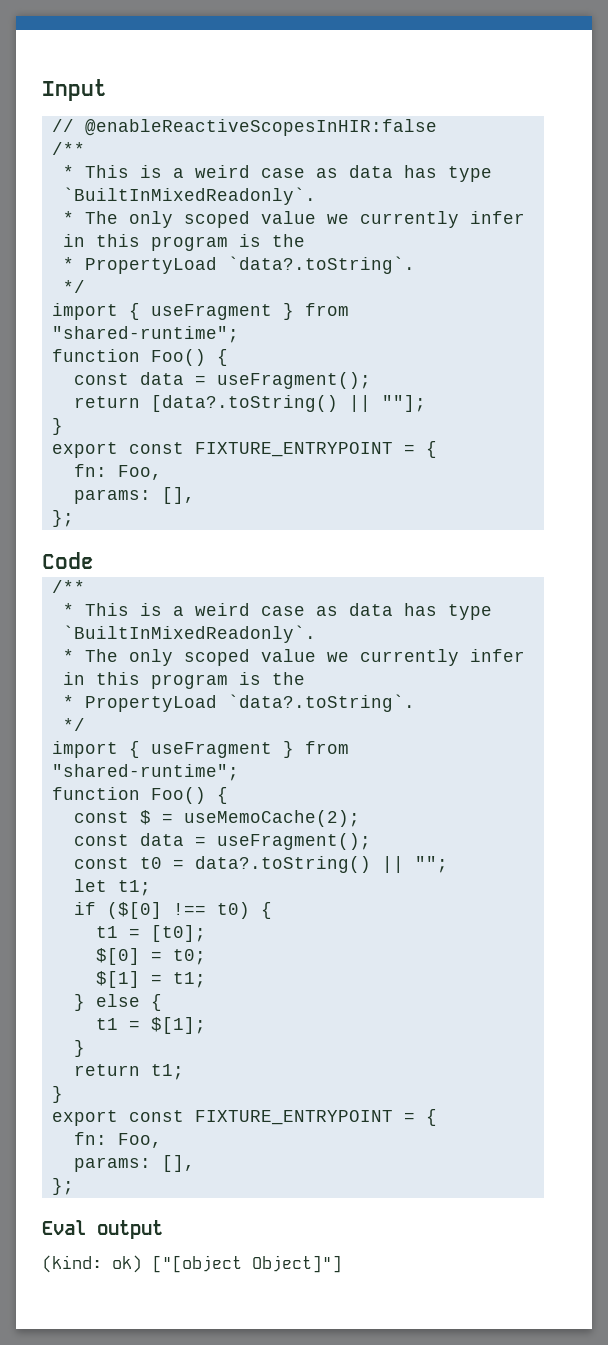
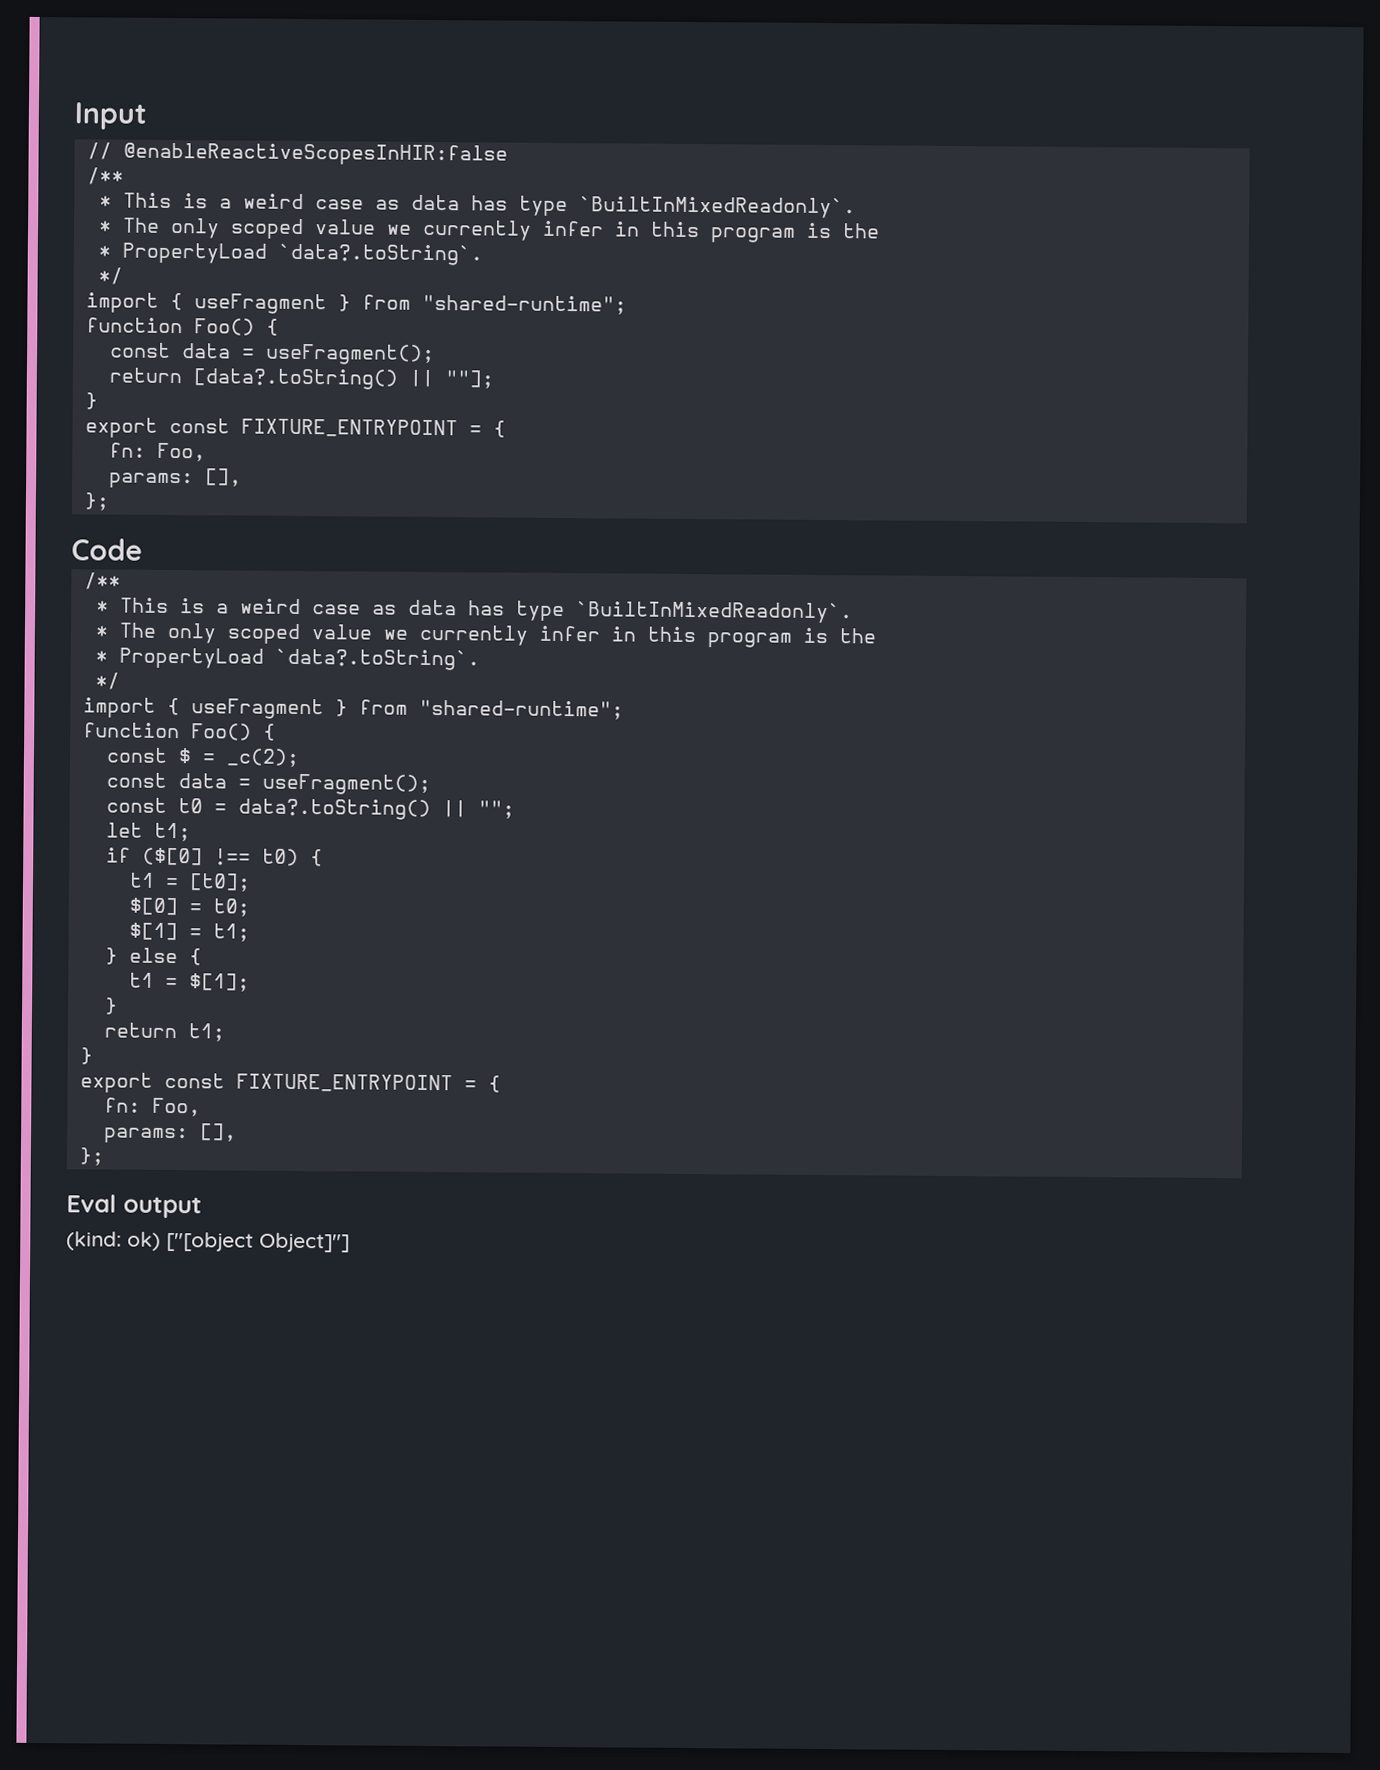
- const $ = useMemoCache(2);
+ const $ = _c(2);

